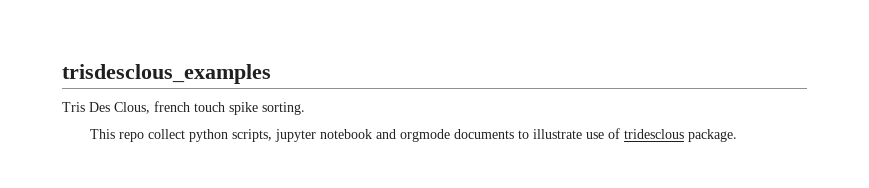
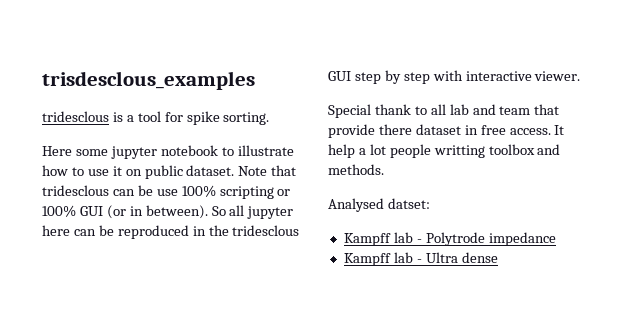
- Tris Des Clous, french touch spike sorting.
- This repo collect python scripts, jupyter notebook and orgmode documents to illustrate use of tridesclous package.
+ tridesclous is a tool for spike sorting.
+ Here some jupyter notebook to illustrate how to use it on public dataset. Note that tridesclous can be use 100% scripting or 100% GUI (or in between). So all jupyter here can be reproduced in the tridesclous GUI step by step with interactive viewer.
+ Special thank to all lab and team that provide there dataset in free access. It help a lot people writting toolbox and methods.
+ Analysed datset:
+ Kampff lab - Polytrode impedance
+ Kampff lab - Ultra dense

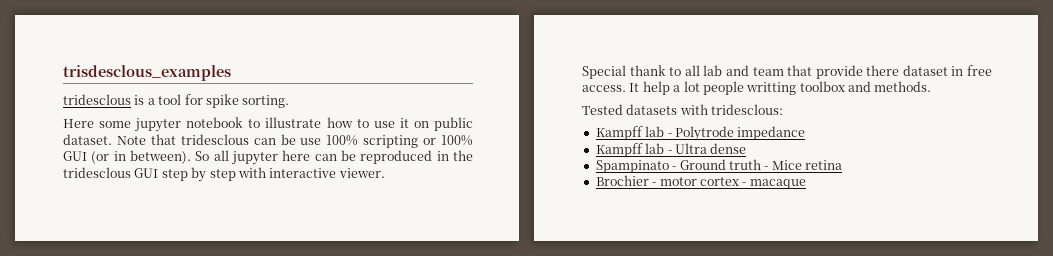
- Analysed datset:
+ Tested datasets with tridesclous:
+ Spampinato - Ground truth - Mice retina
+ Brochier - motor cortex - macaque

